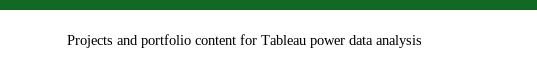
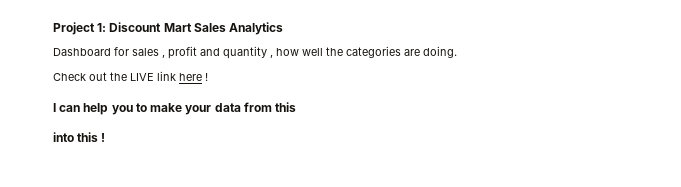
- Projects and portfolio content for Tableau power data analysis
+ Project 1: Discount Mart Sales Analytics
+ Dashboard for sales , profit and quantity , how well the categories are doing.
+ Check out the LIVE link here !
+ I can help you to make your data from this
+ into this !

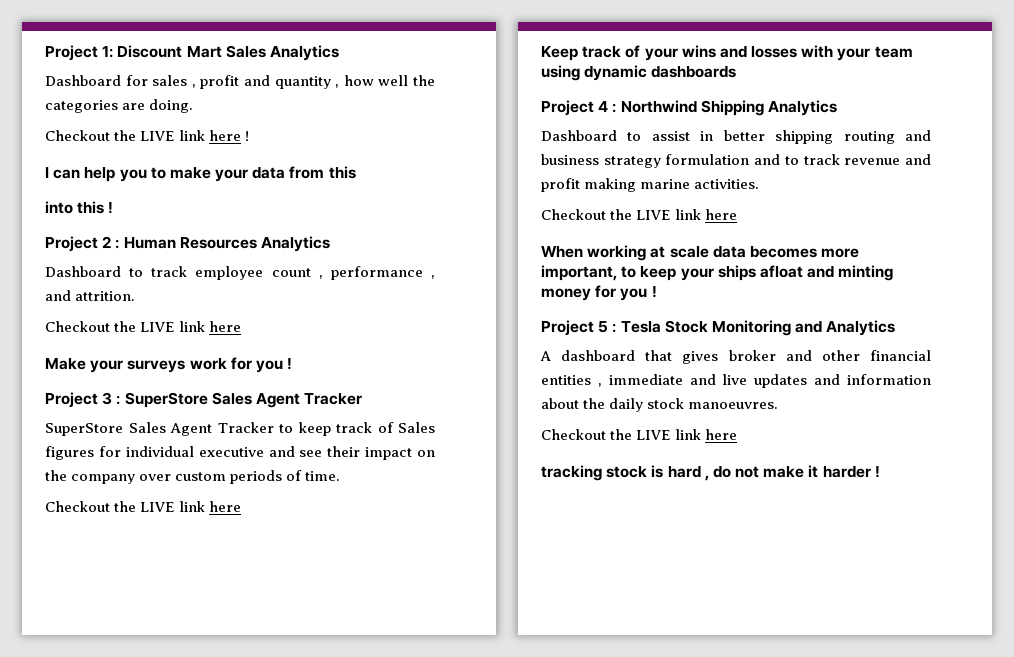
- Check out the LIVE link here !
+ Checkout the LIVE link here !
+ Project 2 : Human Resources Analytics
+ Dashboard to track employee count , performance , and attrition.
+ Checkout the LIVE link here
+ Make your surveys work for you !
+ Project 3 : SuperStore Sales Agent Tracker
+ SuperStore Sales Agent Tracker to keep track of Sales figures for individual executive and see their impact on the company over custom periods of time.
+ Checkout the LIVE link here
+ Keep track of your wins and losses with your team using dynamic dashboards
+ Project 4 : Northwind Shipping Analytics
+ Dashboard to assist in better shipping routing and business strategy formulation and to track revenue and profit making marine activities.
+ Checkout the LIVE link here
+ When working at scale data becomes more important, to keep your ships afloat and minting money for you !
+ Project 5 : Tesla Stock Monitoring and Analytics
+ A dashboard that gives broker and other financial entities , immediate and live updates and information about the daily stock manoeuvres.
+ Checkout the LIVE link here
+ tracking stock is hard , do not make it harder !

